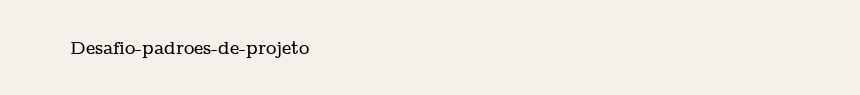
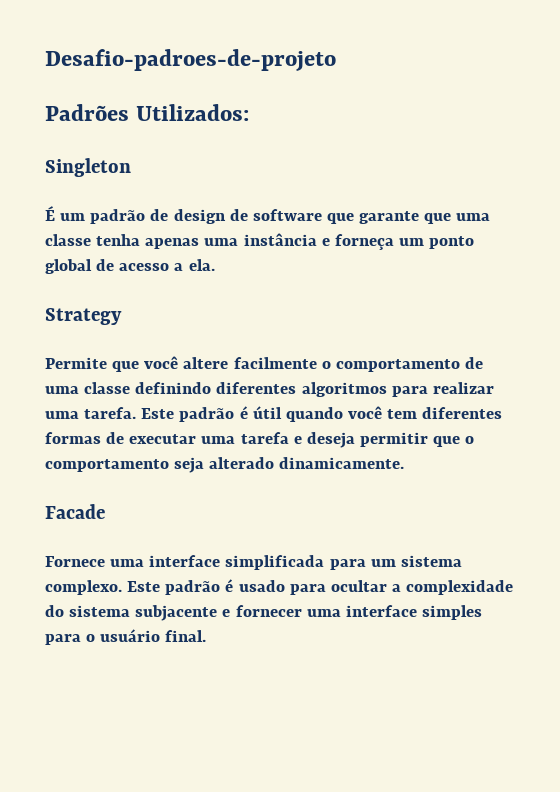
+ Padrões Utilizados:
+ Singleton
+ É um padrão de design de software que garante que uma classe tenha apenas uma instância e forneça um ponto global de acesso a ela.
+ Strategy
+ Permite que você altere facilmente o comportamento de uma classe definindo diferentes algoritmos para realizar uma tarefa. Este padrão é útil quando você tem diferentes formas de executar uma tarefa e deseja permitir que o comportamento seja alterado dinamicamente.
+ Facade
+ Fornece uma interface simplificada para um sistema complexo. Este padrão é usado para ocultar a complexidade do sistema subjacente e fornecer uma interface simples para o usuário final.

